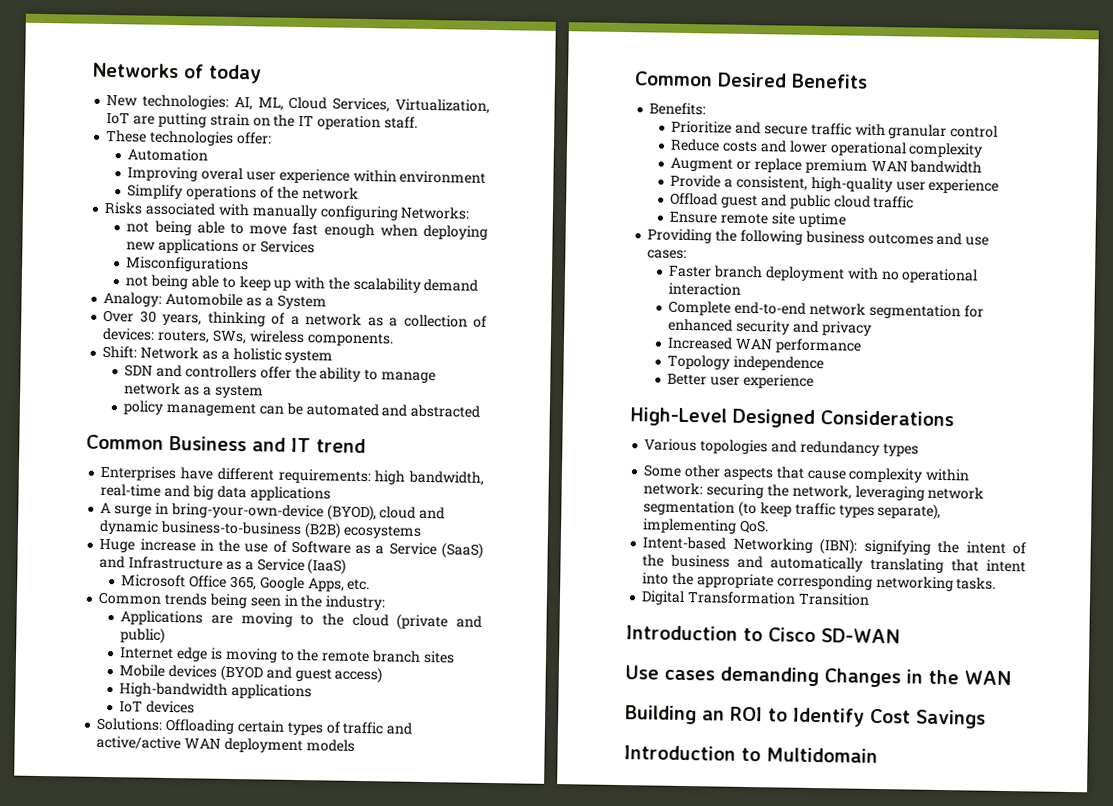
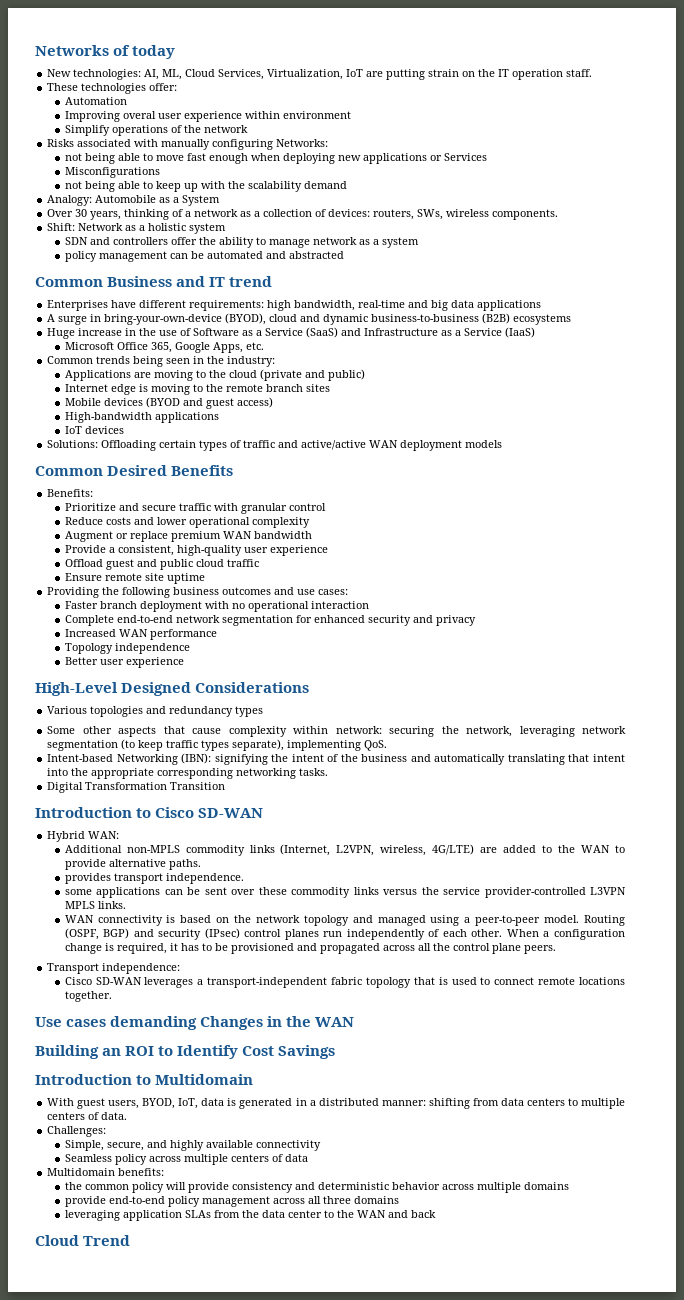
+ Hybrid WAN:
+ Additional non-MPLS commodity links (Internet, L2VPN, wireless, 4G/LTE) are added to the WAN to provide alternative paths.
+ provides transport independence.
+ some applications can be sent over these commodity links versus the service provider-controlled L3VPN MPLS links.
+ WAN connectivity is based on the network topology and managed using a peer-to-peer model. Routing (OSPF, BGP) and security (IPsec) control planes run independently of each other. When a configuration change is required, it has to be provisioned and propagated across all the control plane peers.
+ Transport independence:
+ Cisco SD-WAN leverages a transport-independent fabric topology that is used to connect remote locations together.
+ With guest users, BYOD, IoT, data is generated in a distributed manner: shifting from data centers to multiple centers of data.
+ Challenges:
+ Simple, secure, and highly available connectivity
+ Seamless policy across multiple centers of data
+ Multidomain benefits:
+ the common policy will provide consistency and deterministic behavior across multiple domains
+ provide end-to-end policy management across all three domains
+ leveraging application SLAs from the data center to the WAN and back
+ Cloud Trend

